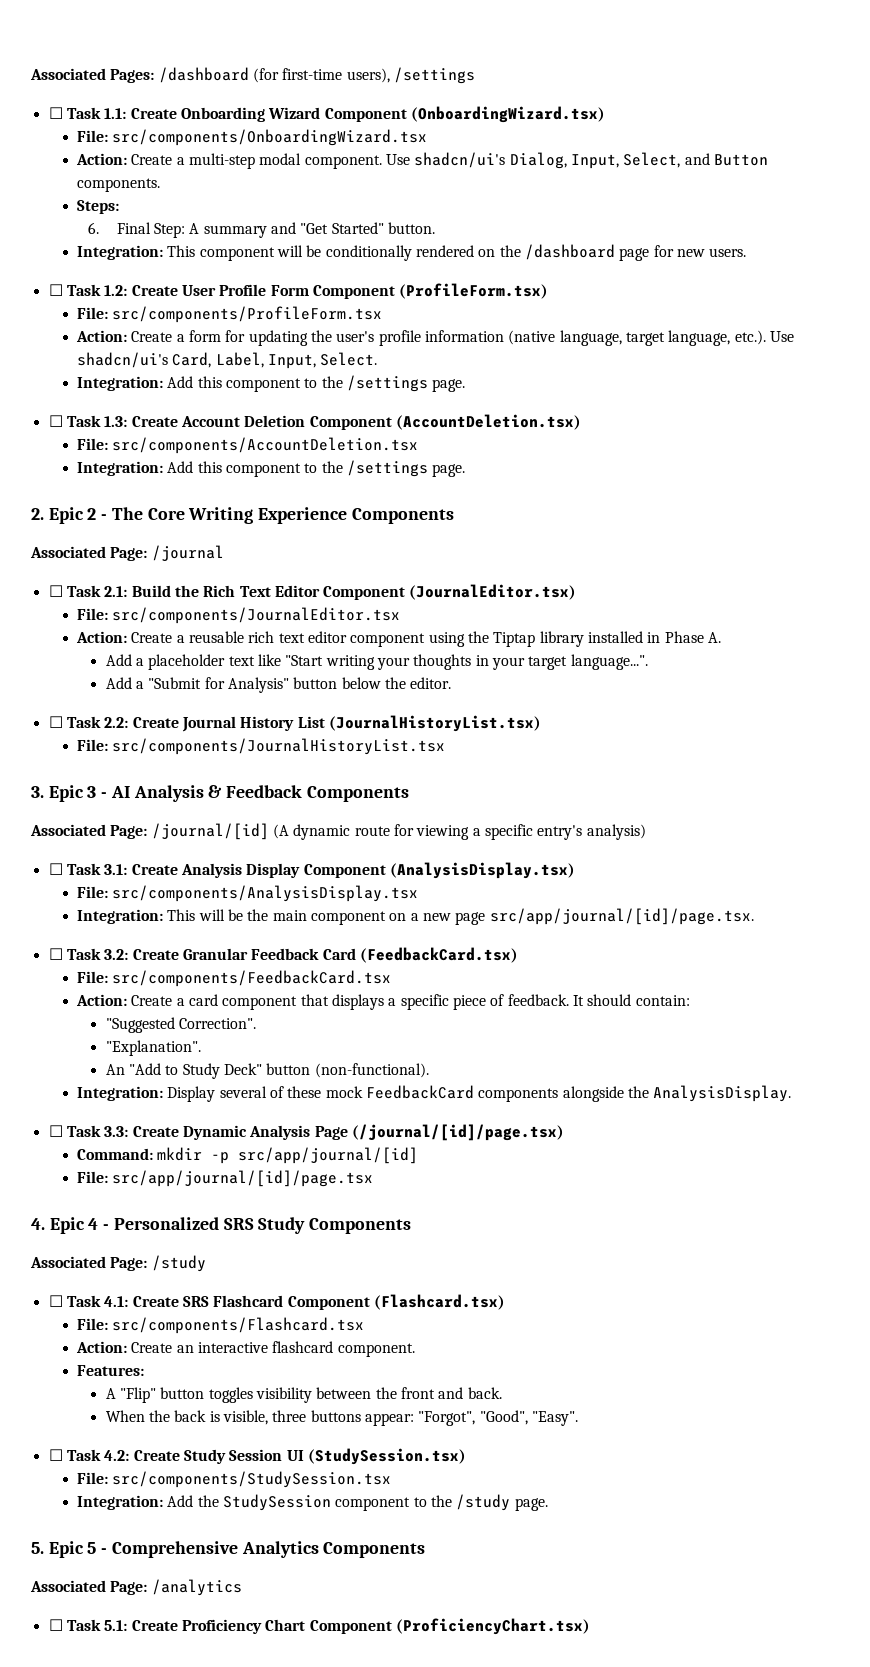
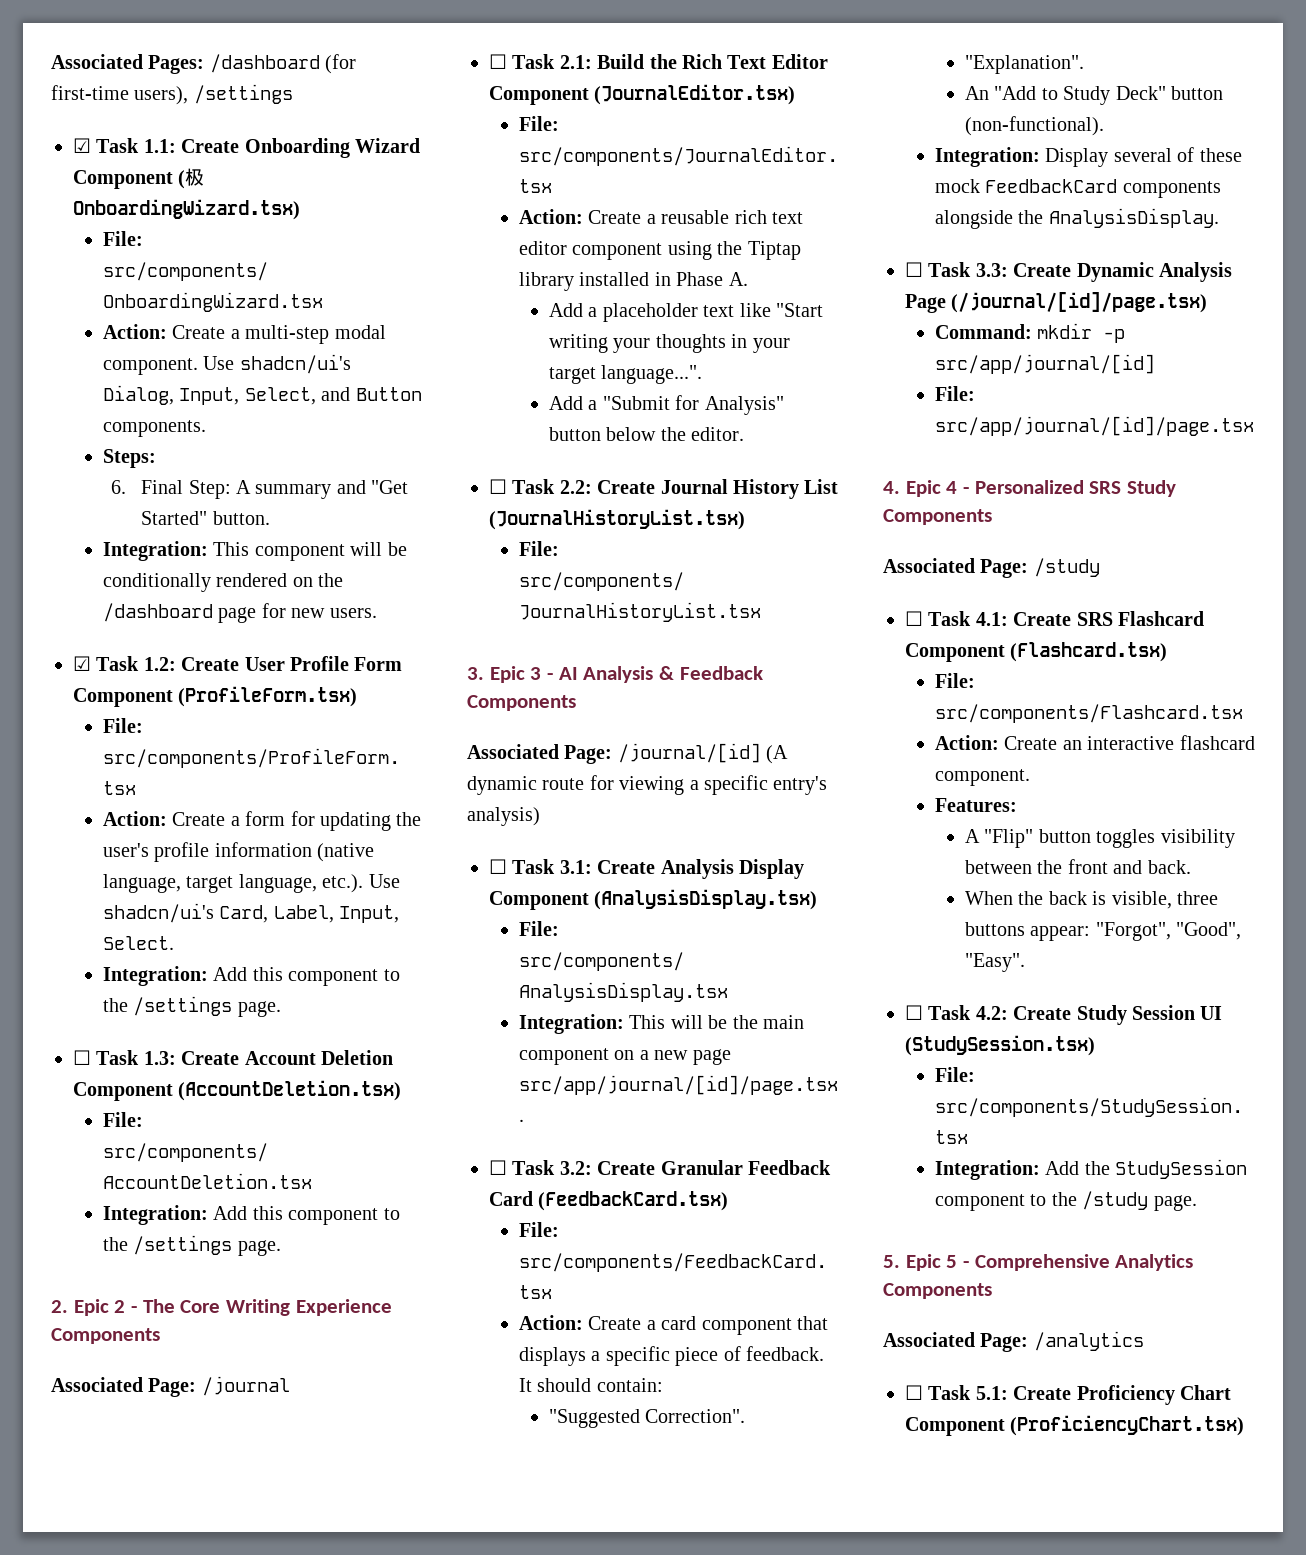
- ☐ Task 1.1: Create Onboarding Wizard Component (OnboardingWizard.tsx)
+ ☑ Task 1.1: Create Onboarding Wizard Component (极OnboardingWizard.tsx)
- ☐ Task 1.2: Create User Profile Form Component (ProfileForm.tsx)
+ ☑ Task 1.2: Create User Profile Form Component (ProfileForm.tsx)

